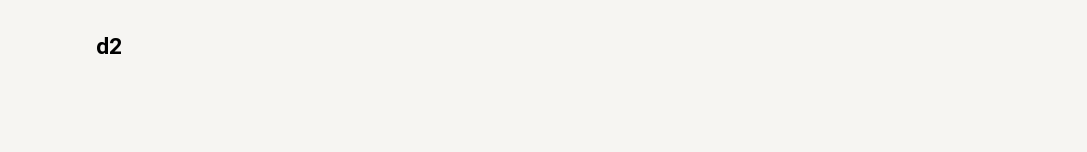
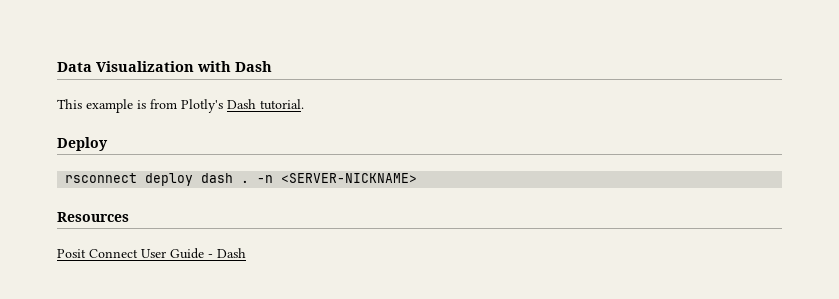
- d2
+ Data Visualization with Dash
+ This example is from Plotly's Dash tutorial.
+ Deploy
+ rsconnect deploy dash . -n <SERVER-NICKNAME>
+ Resources
+ Posit Connect User Guide - Dash

